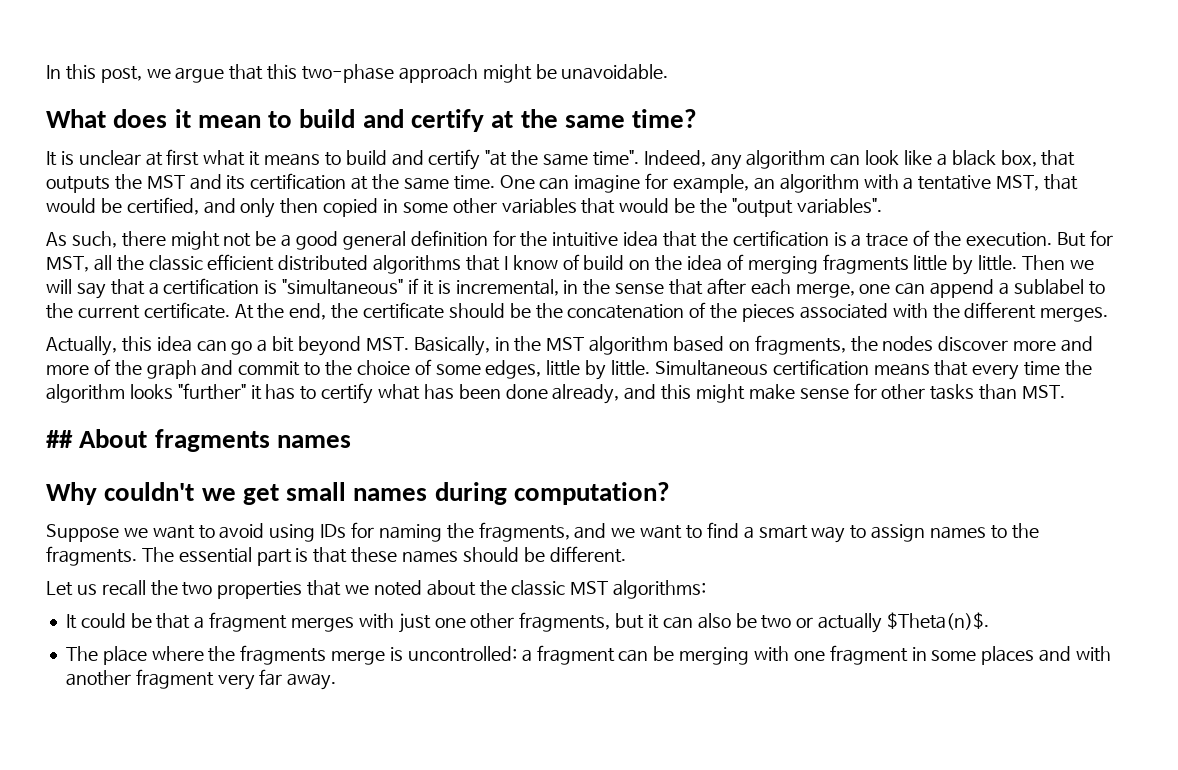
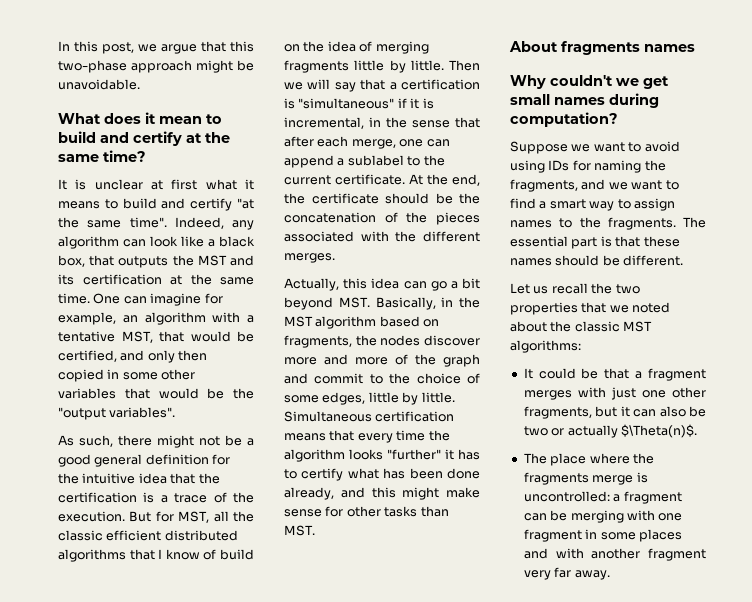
- ## About fragments names
+ About fragments names
- It could be that a fragment merges with just one other fragments, but it can also be two or actually $Theta(n)$.
+ It could be that a fragment merges with just one other fragments, but it can also be two or actually $\Theta(n)$.

